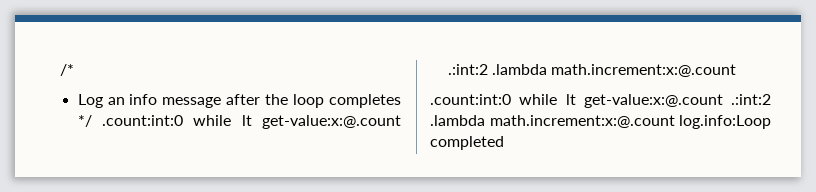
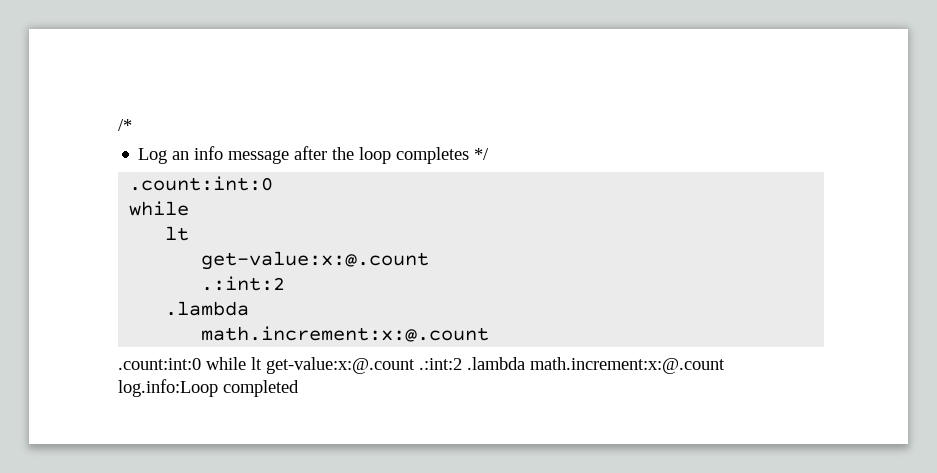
- Log an info message after the loop completes */ .count:int:0 while lt get-value:x:@.count .:int:2 .lambda math.increment:x:@.count
+ Log an info message after the loop completes */
+ .count:int:0
+ while
+ lt
+ get-value:x:@.count
+ .:int:2
+ .lambda
+ math.increment:x:@.count

